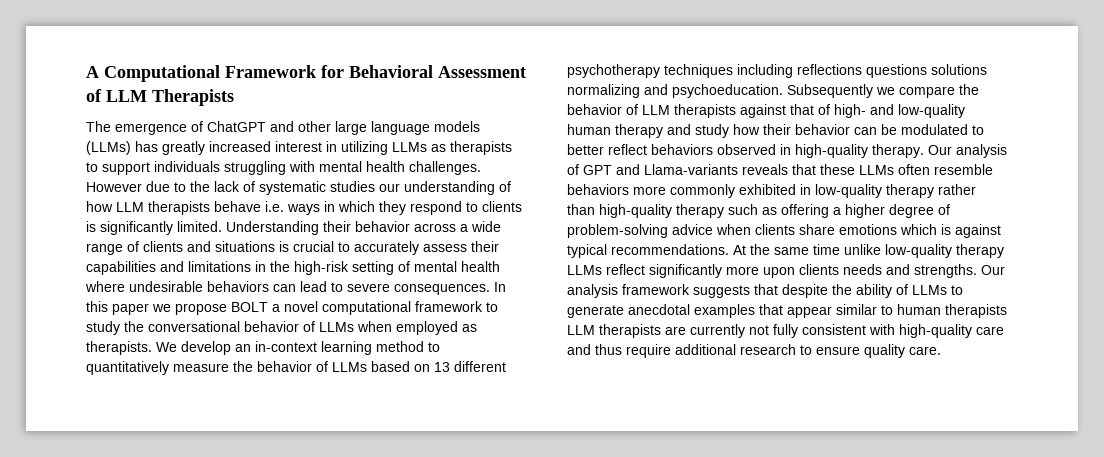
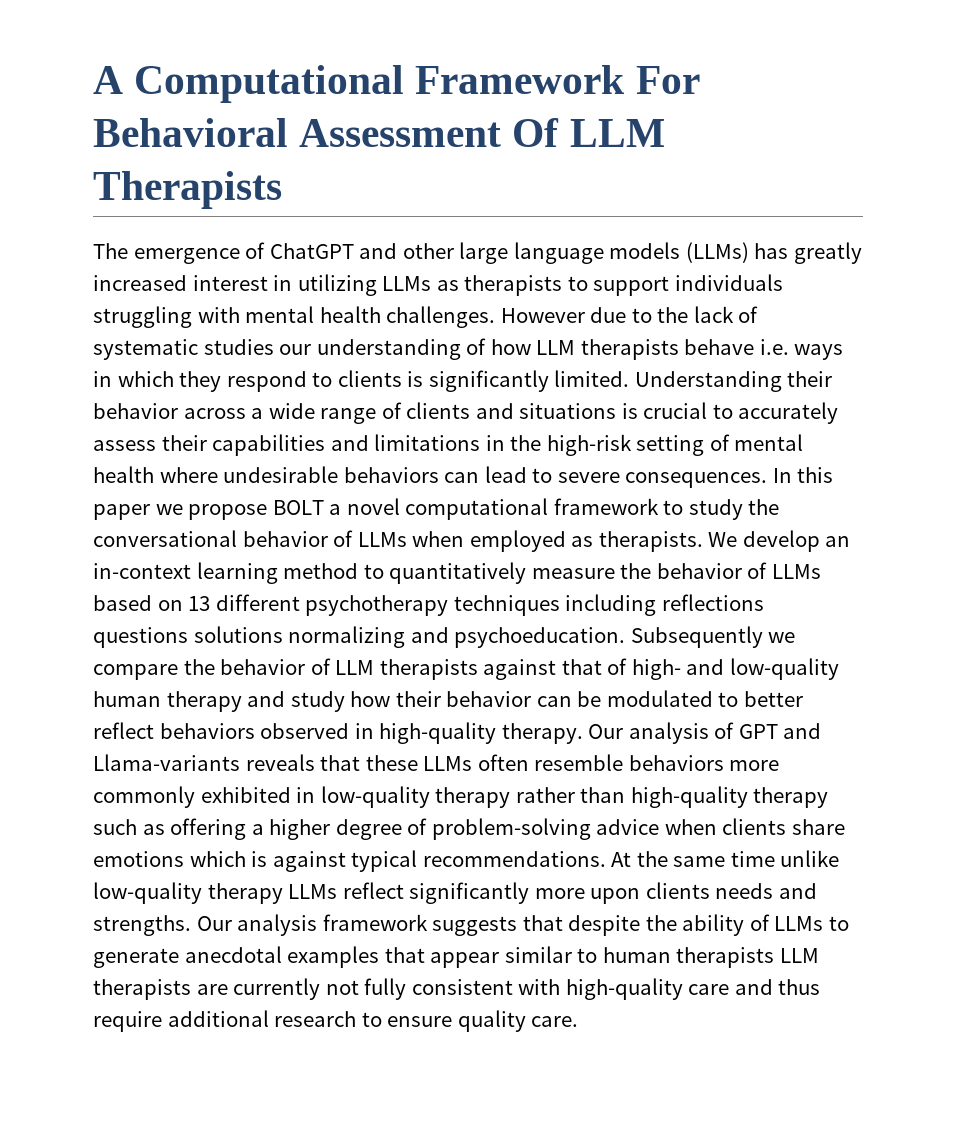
- A Computational Framework for Behavioral Assessment of LLM Therapists
+ A Computational Framework For Behavioral Assessment Of LLM Therapists

